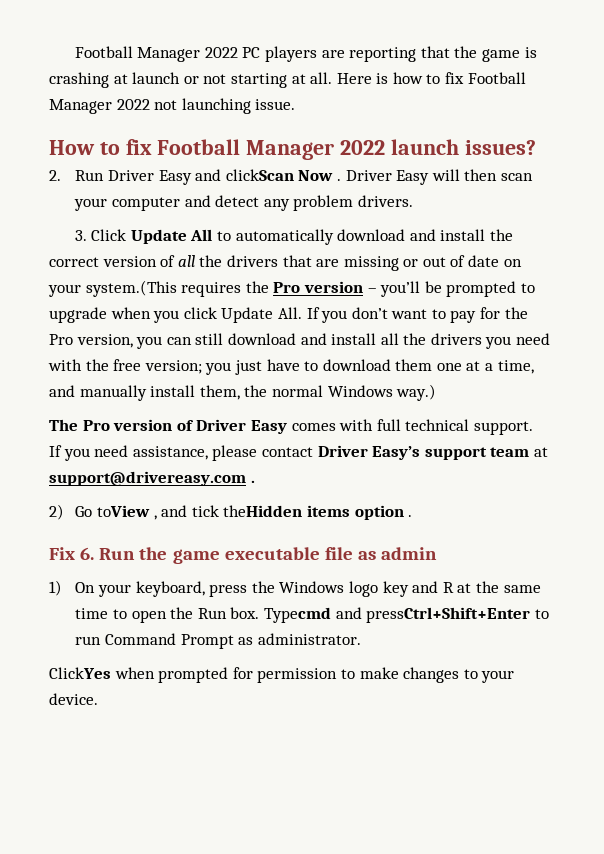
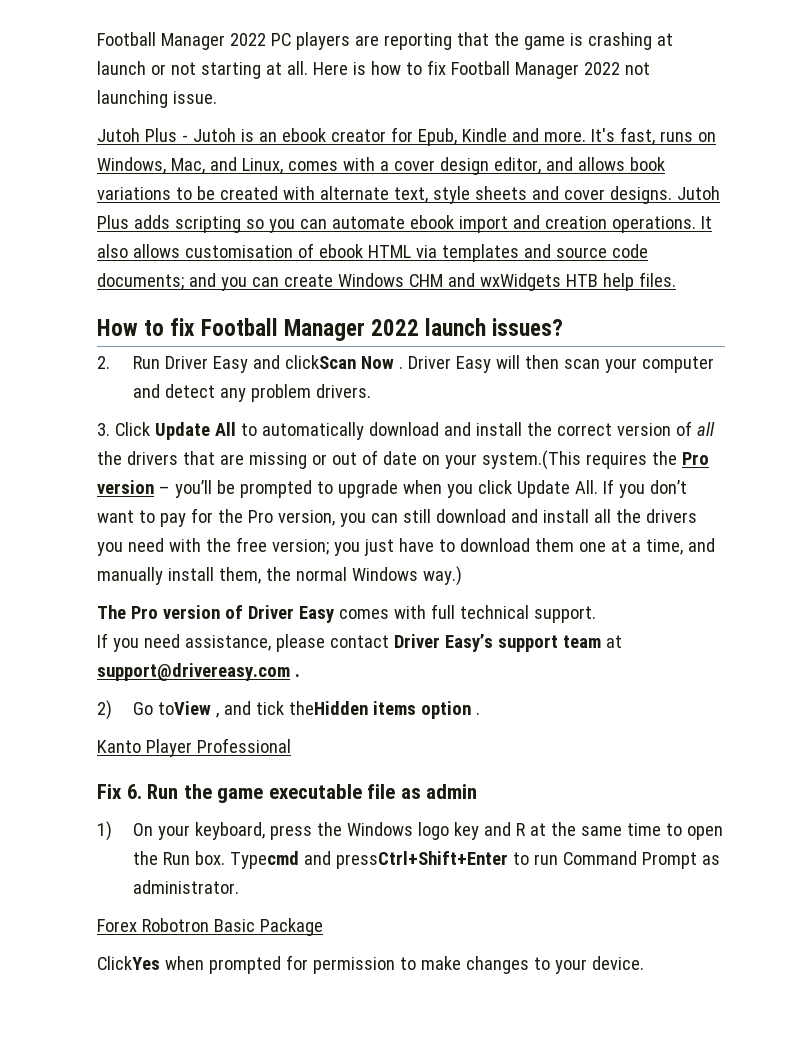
+ Jutoh Plus - Jutoh is an ebook creator for Epub, Kindle and more. It's fast, runs on Windows, Mac, and Linux, comes with a cover design editor, and allows book variations to be created with alternate text, style sheets and cover designs. Jutoh Plus adds scripting so you can automate ebook import and creation operations. It also allows customisation of ebook HTML via templates and source code documents; and you can create Windows CHM and wxWidgets HTB help files.
+ Kanto Player Professional
+ Forex Robotron Basic Package

